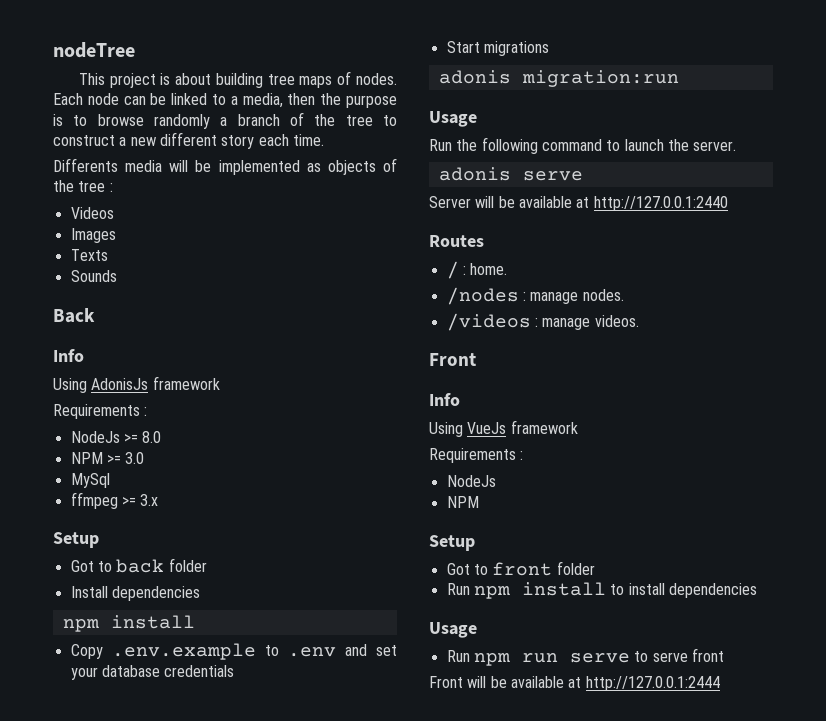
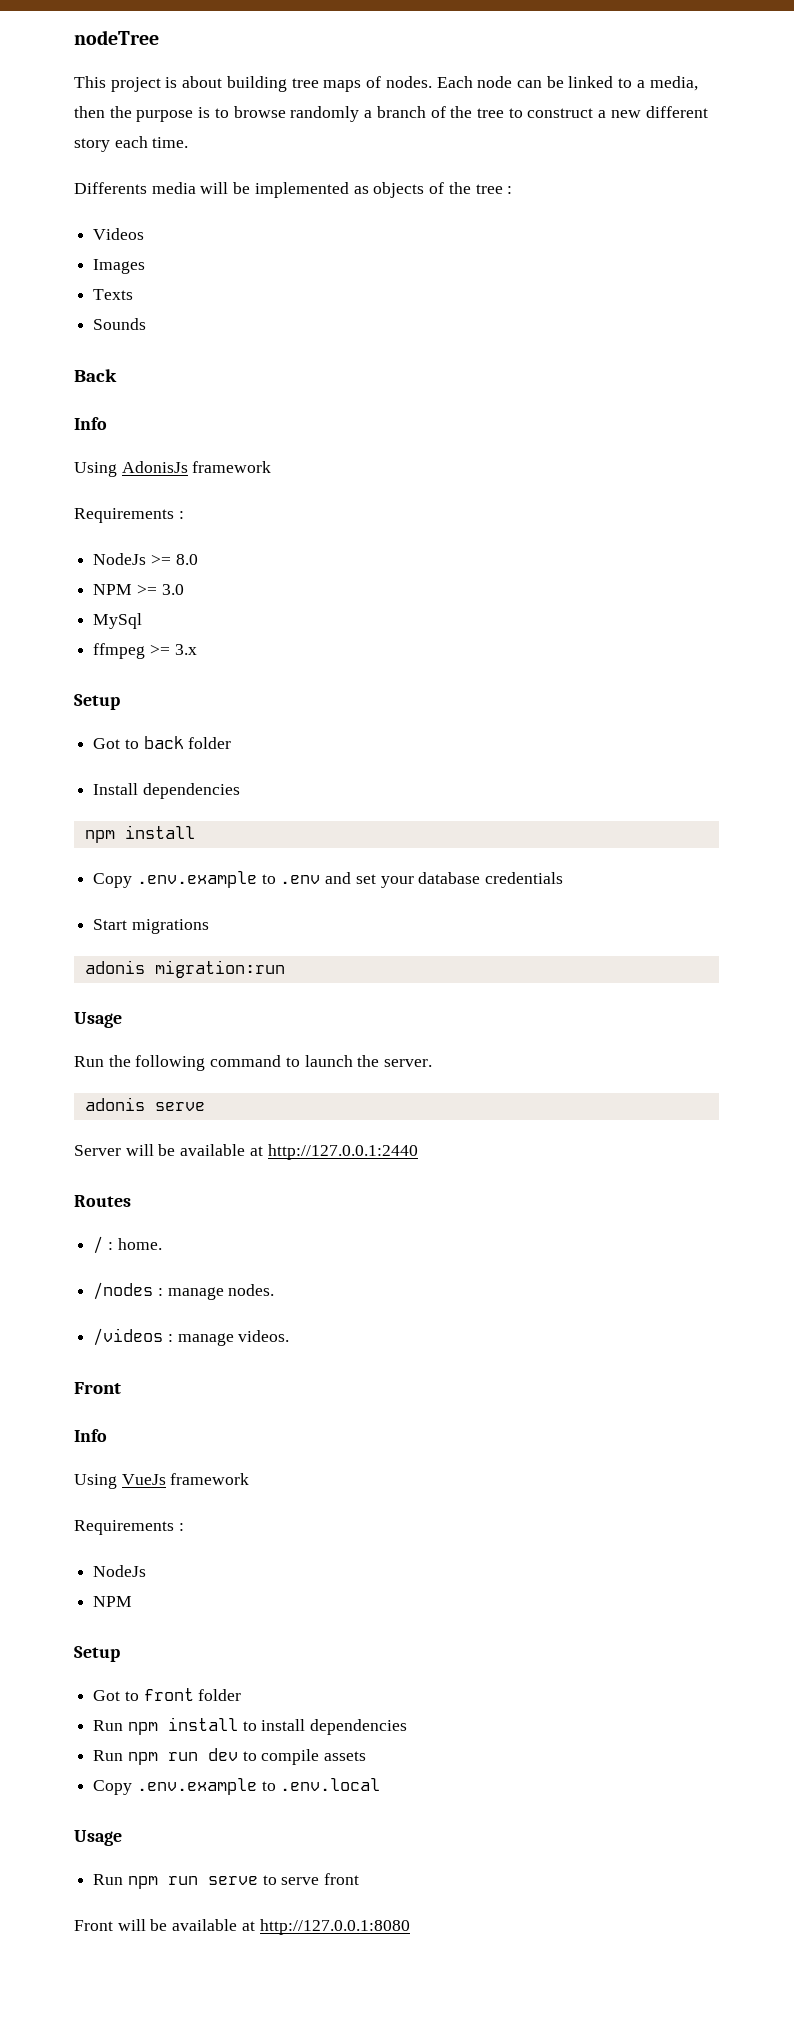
+ Run npm run dev to compile assets
+ Copy .env.example to .env.local
- Front will be available at http://127.0.0.1:2444
+ Front will be available at http://127.0.0.1:8080

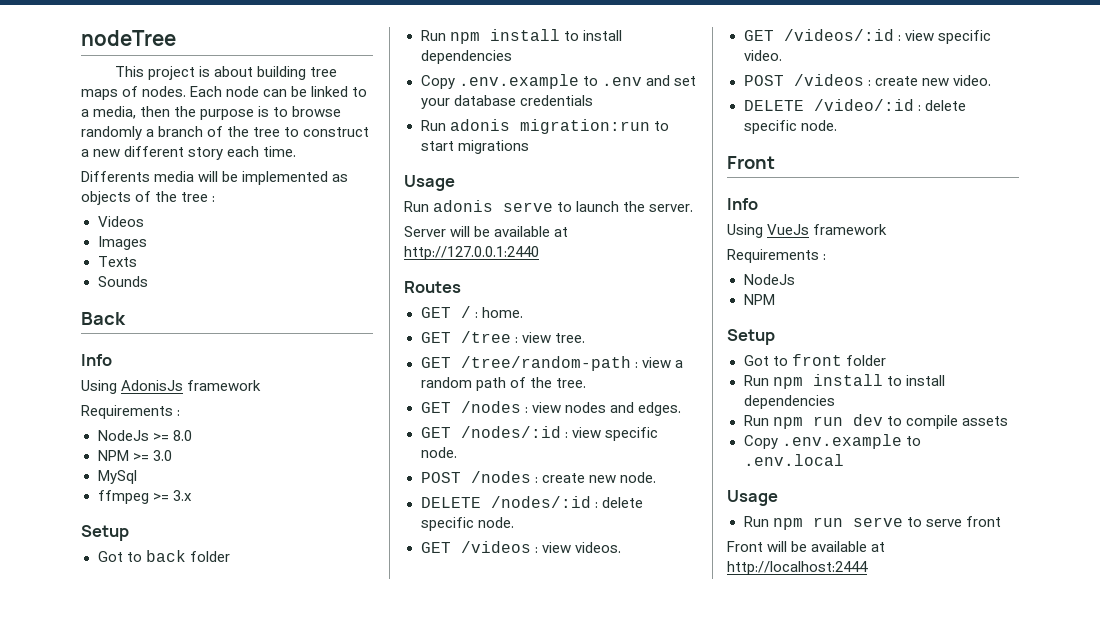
  Got to back folder
- Install dependencies
- npm install
+ Run npm install to install dependencies
- Start migrations
- adonis migration:run
+ Run adonis migration:run to start migrations
  Usage
- Run the following command to launch the server.
+ Run adonis serve to launch the server.
- adonis serve
- / : home.
+ GET / : home.
- /nodes : manage nodes.
- /videos : manage videos.
+ GET /tree : view tree.
+ GET /tree/random-path : view a random path of the tree.
+ GET /nodes : view nodes and edges.
+ GET /nodes/:id : view specific node.
+ POST /nodes : create new node.
+ DELETE /nodes/:id : delete specific node.
+ GET /videos : view videos.
+ GET /videos/:id : view specific video.
+ POST /videos : create new video.
+ DELETE /video/:id : delete specific node.
- Front will be available at http://127.0.0.1:8080
+ Front will be available at http://localhost:2444

